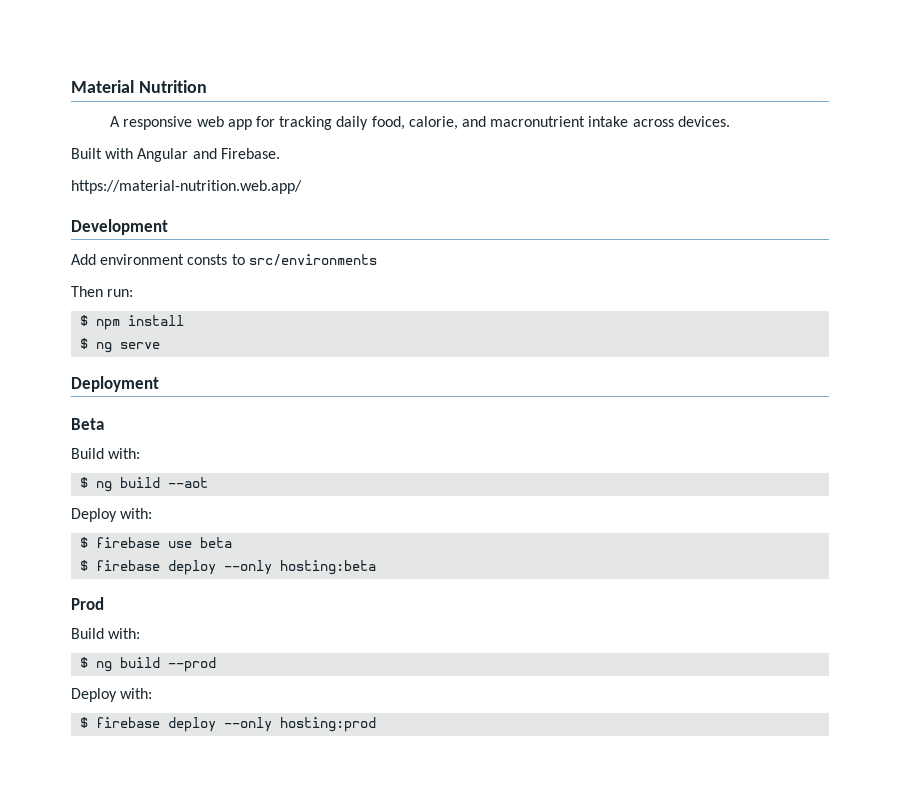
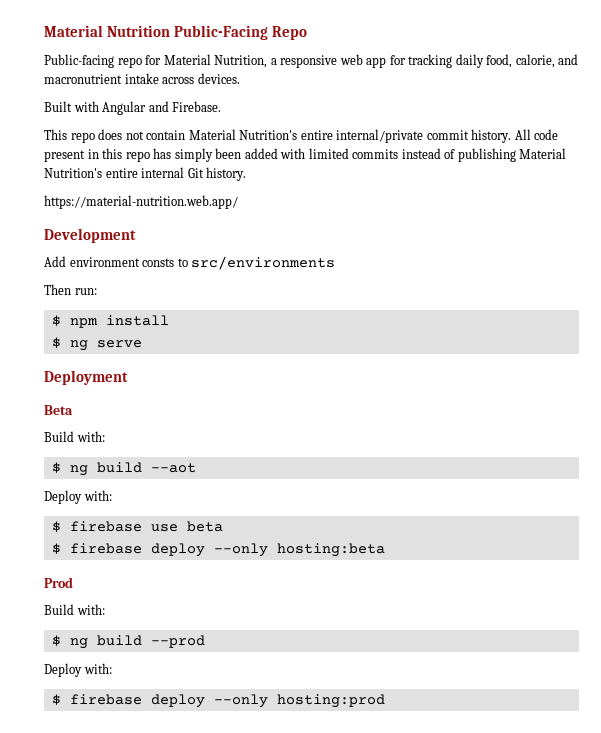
- Material Nutrition
- A responsive web app for tracking daily food, calorie, and macronutrient intake across devices.
+ Material Nutrition Public-Facing Repo
+ Public-facing repo for Material Nutrition, a responsive web app for tracking daily food, calorie, and macronutrient intake across devices.
+ This repo does not contain Material Nutrition's entire internal/private commit history. All code present in this repo has simply been added with limited commits instead of publishing Material Nutrition's entire internal Git history.

